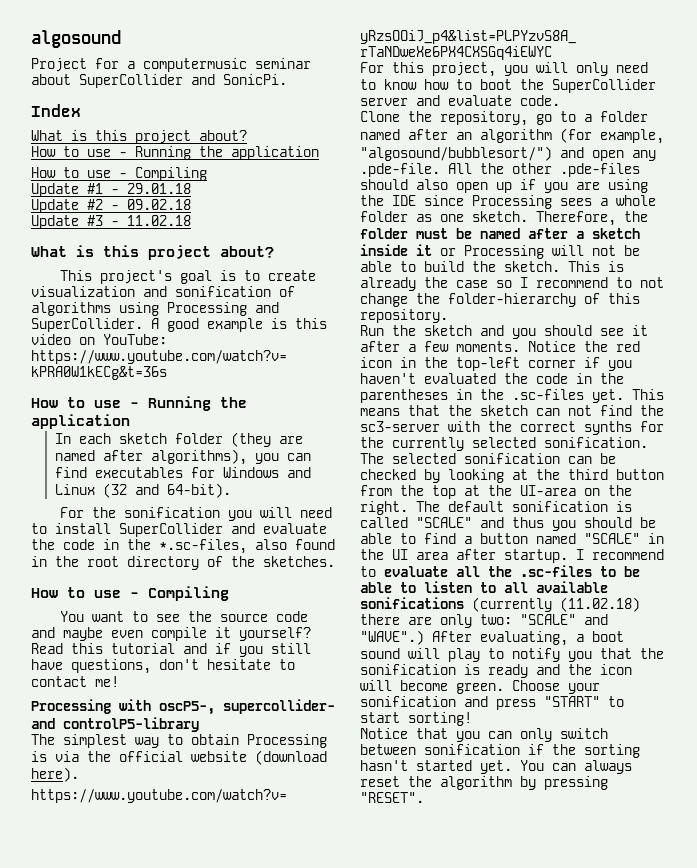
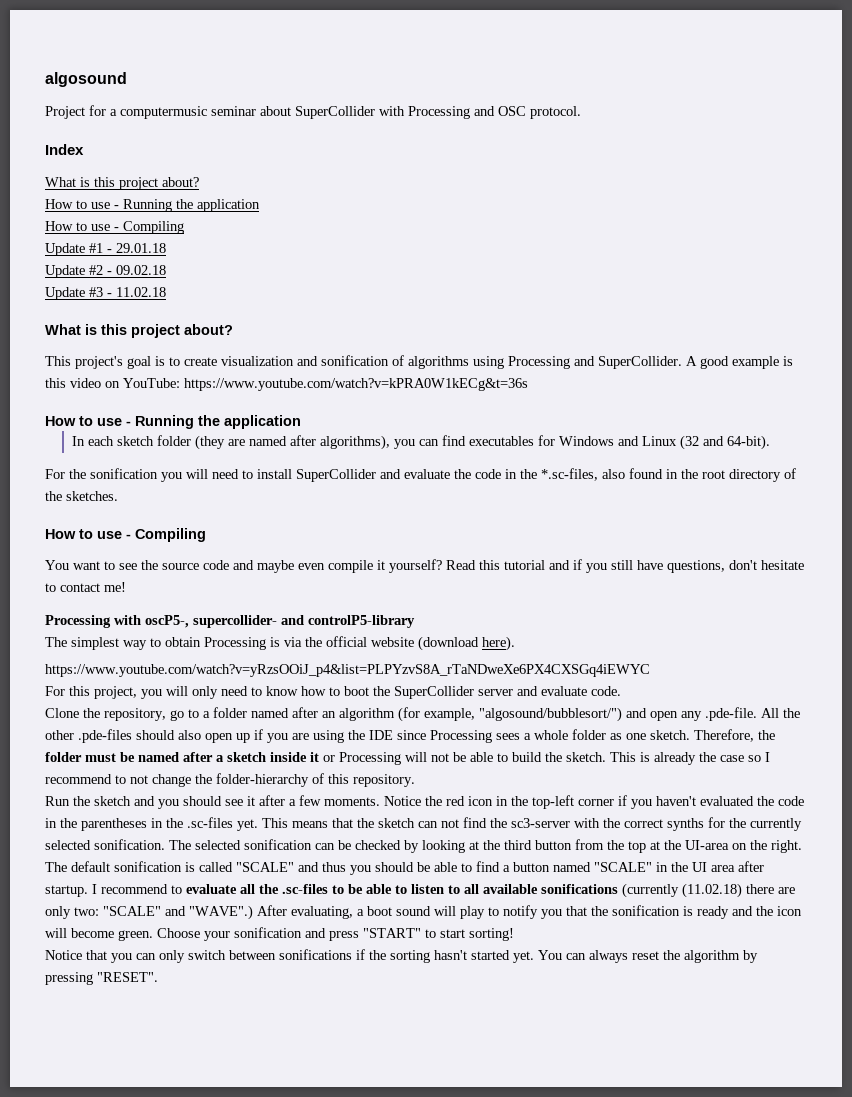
- Project for a computermusic seminar about SuperCollider and SonicPi.
+ Project for a computermusic seminar about SuperCollider with Processing and OSC protocol.
- Notice that you can only switch between sonification if the sorting hasn't started yet.
+ Notice that you can only switch between sonifications if the sorting hasn't started yet.

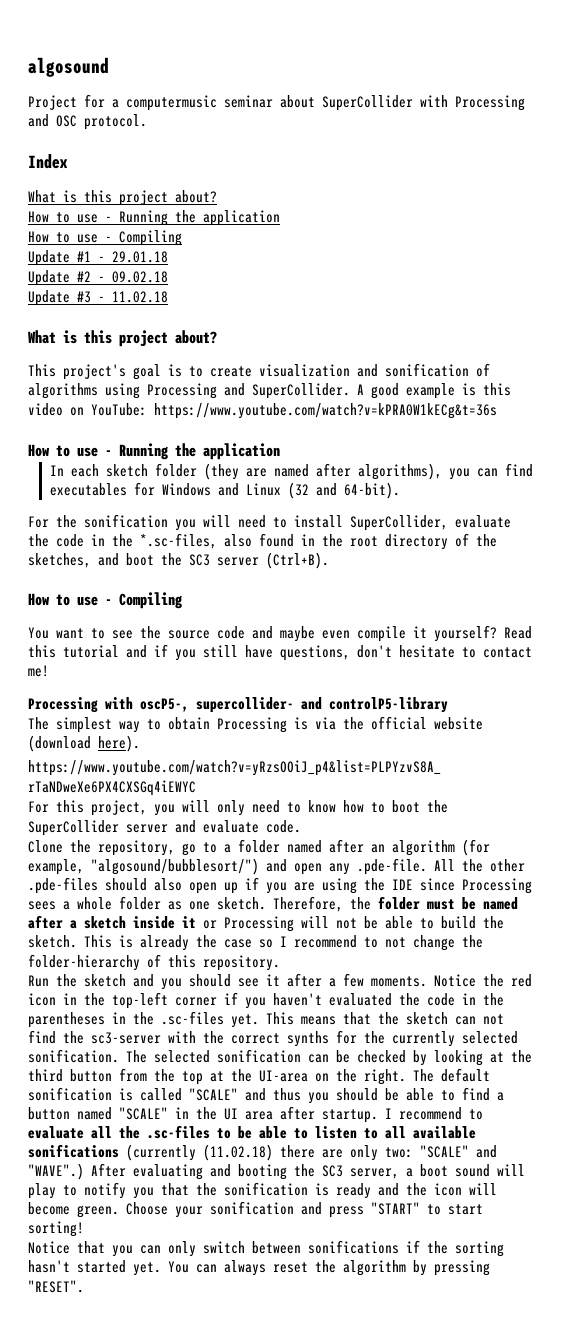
- For the sonification you will need to install SuperCollider and evaluate the code in the *.sc-files, also found in the root directory of the sketches.
+ For the sonification you will need to install SuperCollider, evaluate the code in the *.sc-files, also found in the root directory of the sketches, and boot the SC3 server (Ctrl+B).
- After evaluating, a boot sound will play to notify you that the sonification is ready and the icon will become green.
+ After evaluating and booting the SC3 server, a boot sound will play to notify you that the sonification is ready and the icon will become green.

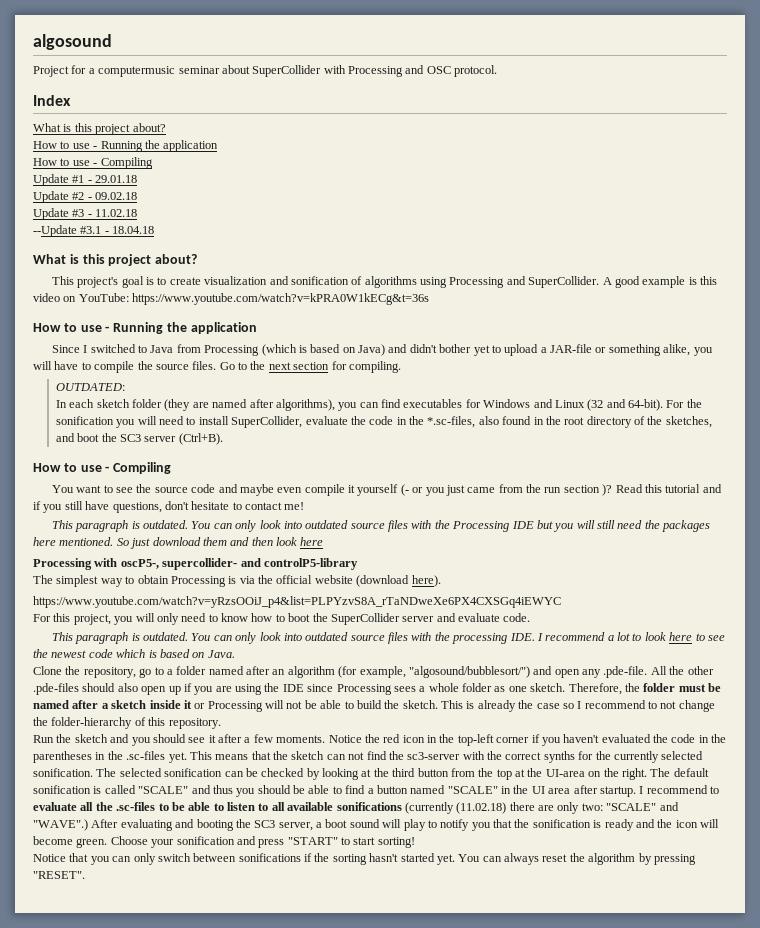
+ --Update #3.1 - 18.04.18
+ Since I switched to Java from Processing (which is based on Java) and didn't bother yet to upload a JAR-file or something alike, you will have to compile the source files. Go to the next section for compiling.
+ OUTDATED:
- In each sketch folder (they are named after algorithms), you can find executables for Windows and Linux (32 and 64-bit).
- For the sonification you will need to install SuperCollider, evaluate the code in the *.sc-files, also found in the root directory of the sketches, and boot the SC3 server (Ctrl+B).
+ In each sketch folder (they are named after algorithms), you can find executables for Windows and Linux (32 and 64-bit). For the sonification you will need to install SuperCollider, evaluate the code in the *.sc-files, also found in the root directory of the sketches, and boot the SC3 server (Ctrl+B).
- You want to see the source code and maybe even compile it yourself?
+ You want to see the source code and maybe even compile it yourself (- or you just came from the run section )?
+ This paragraph is outdated. You can only look into outdated source files with the Processing IDE but you will still need the packages here mentioned. So just download them and then look here
+ This paragraph is outdated. You can only look into outdated source files with the processing IDE. I recommend a lot to look here to see the newest code which is based on Java.

